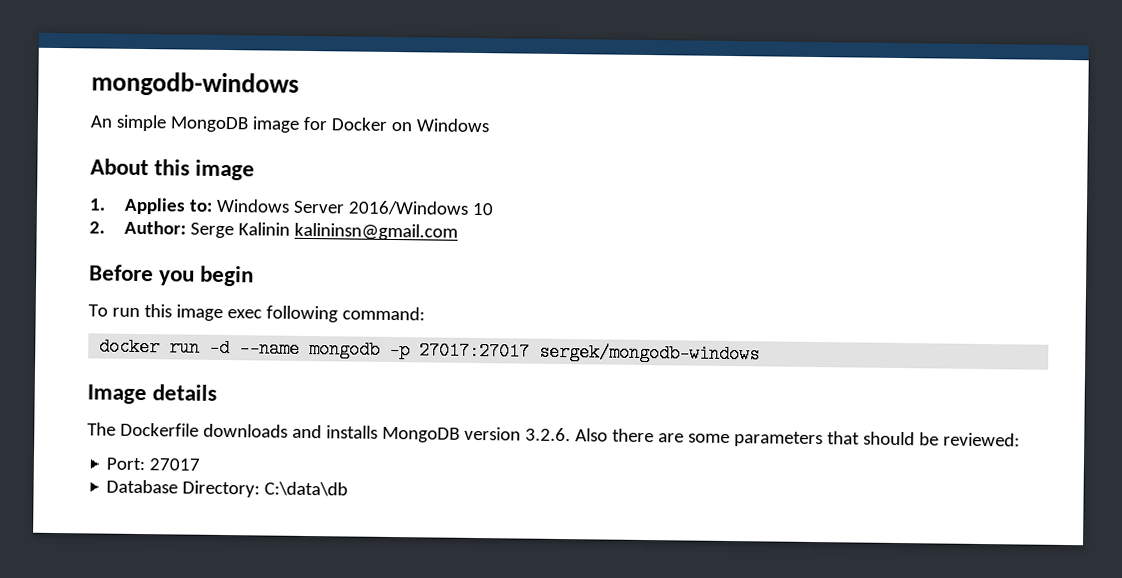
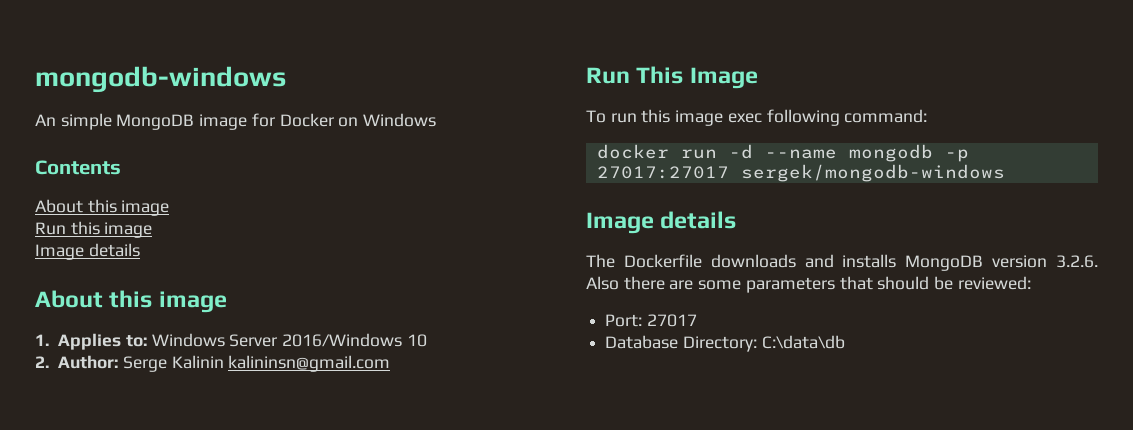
+ Contents
+ About this image
+ Run this image
+ Image details
- Before you begin
+ Run This Image

